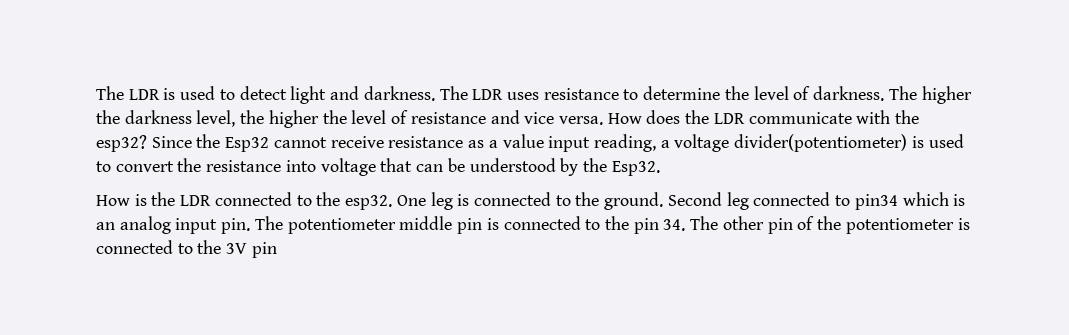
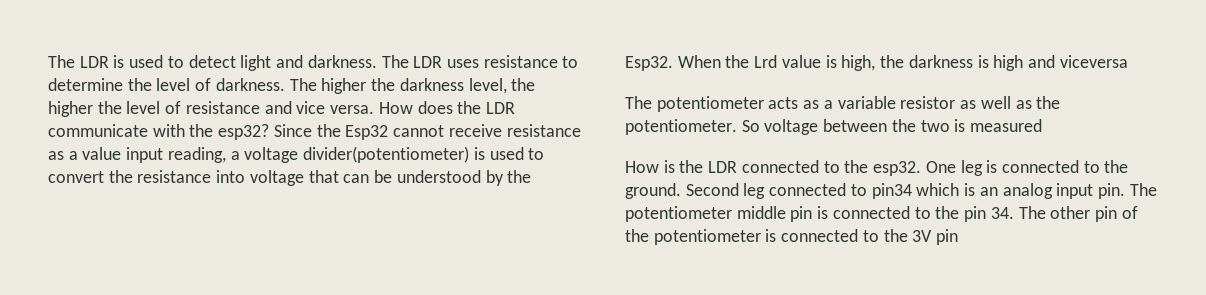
+ When the Lrd value is high, the darkness is high and viceversa
+ The potentiometer acts as a variable resistor as well as the potentiometer. So voltage between the two is measured

